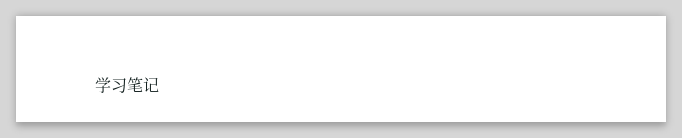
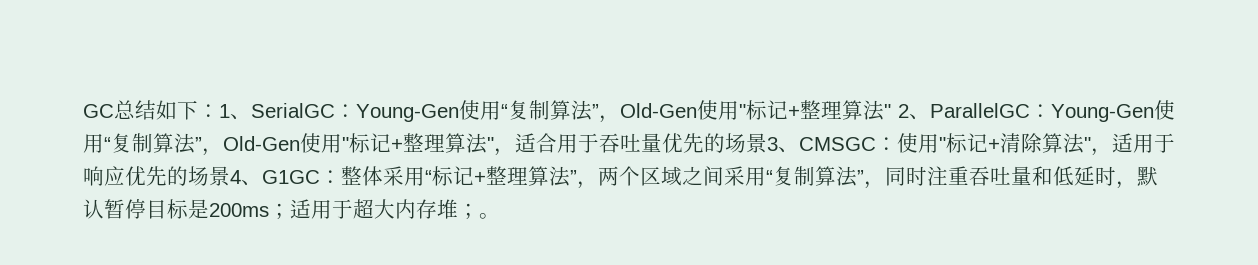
- 学习笔记
+ GC总结如下：1、SerialGC：Young-Gen使用“复制算法”，Old-Gen使用"标记+整理算法" 2、ParallelGC：Young-Gen使用“复制算法”，Old-Gen使用"标记+整理算法"，适合用于吞吐量优先的场景3、CMSGC：使用"标记+清除算法"，适用于响应优先的场景4、G1GC：整体采用“标记+整理算法”，两个区域之间采用“复制算法”，同时注重吞吐量和低延时，默认暂停目标是200ms；适用于超大内存堆；。

